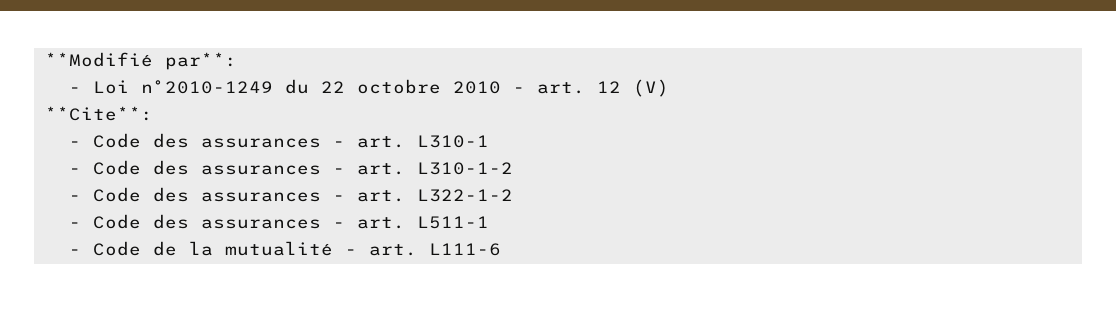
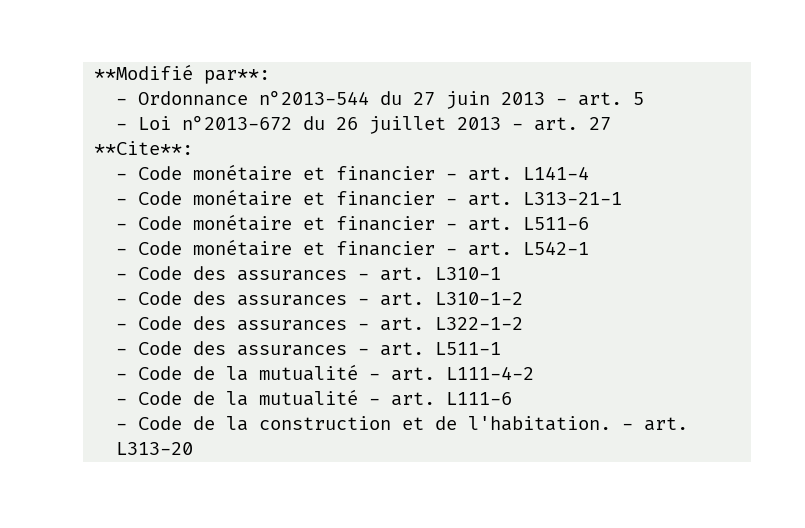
- - Loi n°2010-1249 du 22 octobre 2010 - art. 12 (V)
+ - Ordonnance n°2013-544 du 27 juin 2013 - art. 5
+ - Loi n°2013-672 du 26 juillet 2013 - art. 27
  **Cite**:
+ - Code monétaire et financier - art. L141-4
+ - Code monétaire et financier - art. L313-21-1
+ - Code monétaire et financier - art. L511-6
+ - Code monétaire et financier - art. L542-1
+ - Code de la mutualité - art. L111-4-2
+ - Code de la construction et de l'habitation. - art. L313-20

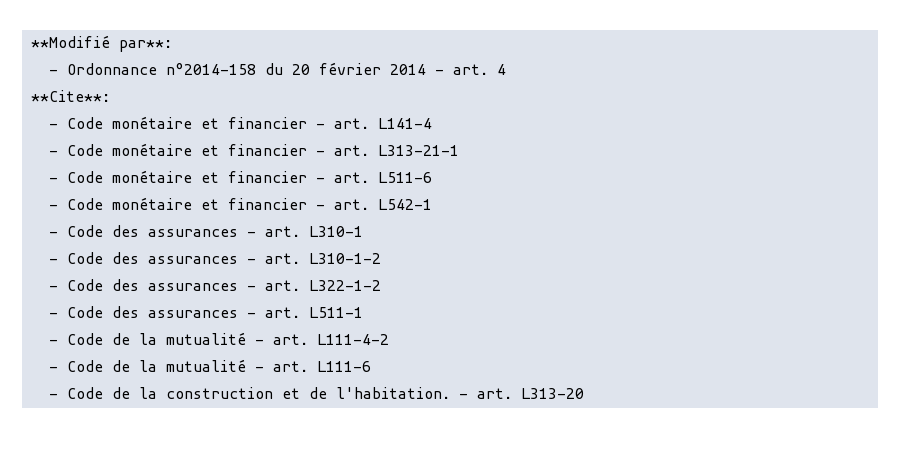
- - Ordonnance n°2013-544 du 27 juin 2013 - art. 5
- - Loi n°2013-672 du 26 juillet 2013 - art. 27
+ - Ordonnance n°2014-158 du 20 février 2014 - art. 4

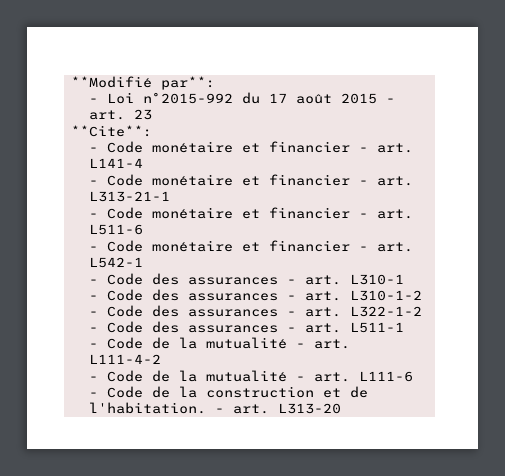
- - Ordonnance n°2014-158 du 20 février 2014 - art. 4
+ - Loi n°2015-992 du 17 août 2015 - art. 23

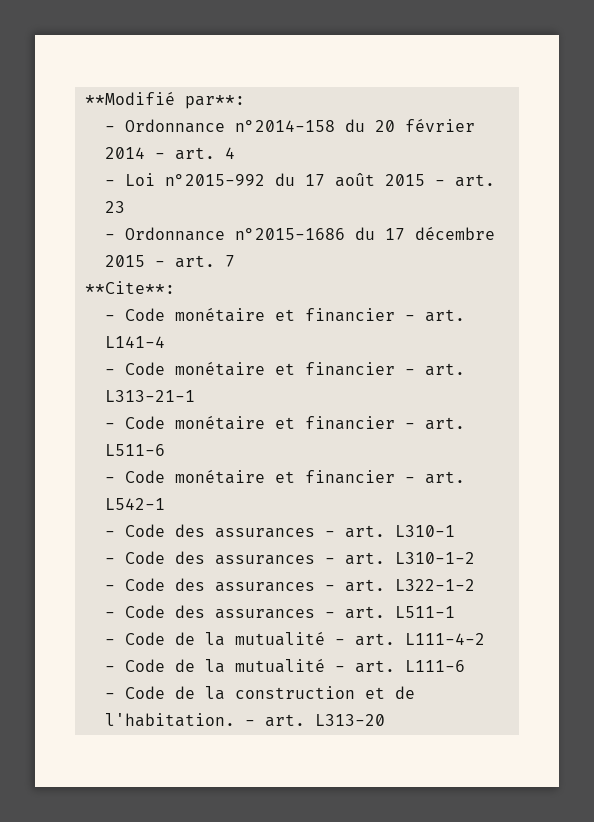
+ - Ordonnance n°2014-158 du 20 février 2014 - art. 4
+ - Ordonnance n°2015-1686 du 17 décembre 2015 - art. 7

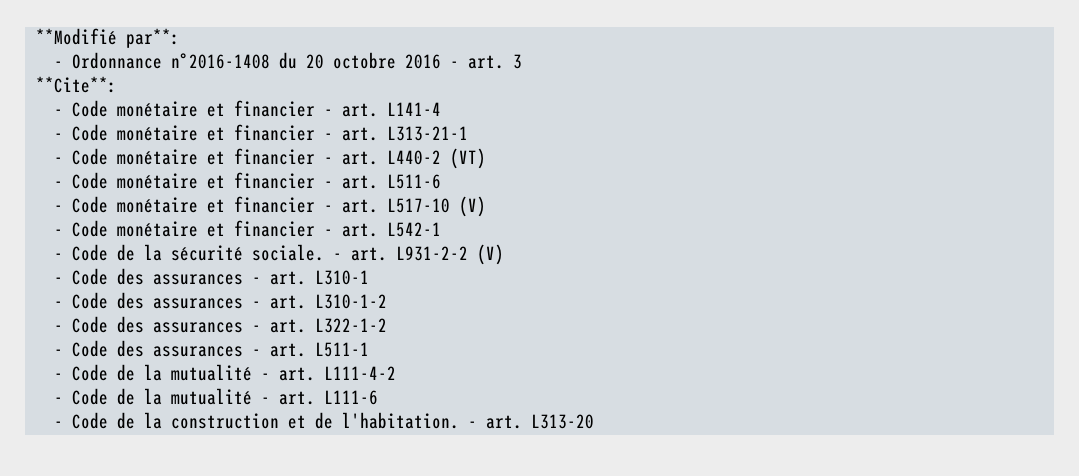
- - Ordonnance n°2014-158 du 20 février 2014 - art. 4
- - Loi n°2015-992 du 17 août 2015 - art. 23
- - Ordonnance n°2015-1686 du 17 décembre 2015 - art. 7
+ - Ordonnance n°2016-1408 du 20 octobre 2016 - art. 3
+ - Code monétaire et financier - art. L440-2 (VT)
+ - Code monétaire et financier - art. L517-10 (V)
+ - Code de la sécurité sociale. - art. L931-2-2 (V)

